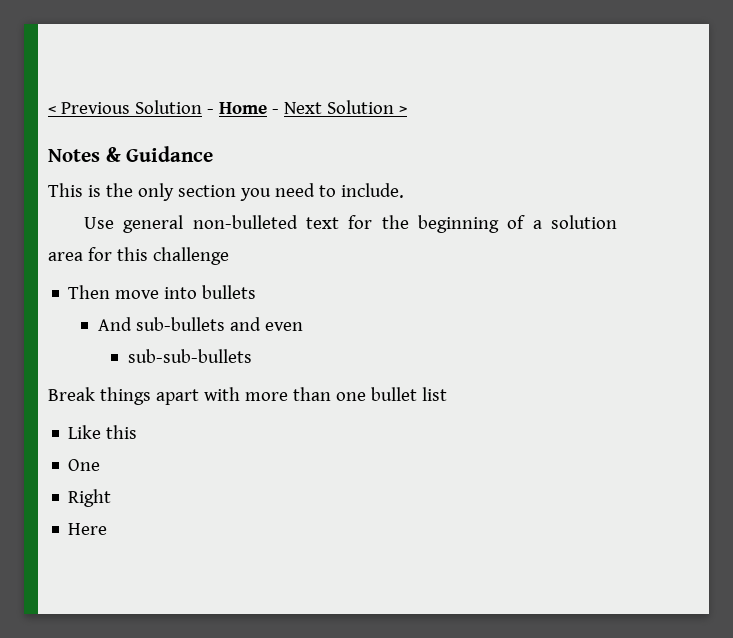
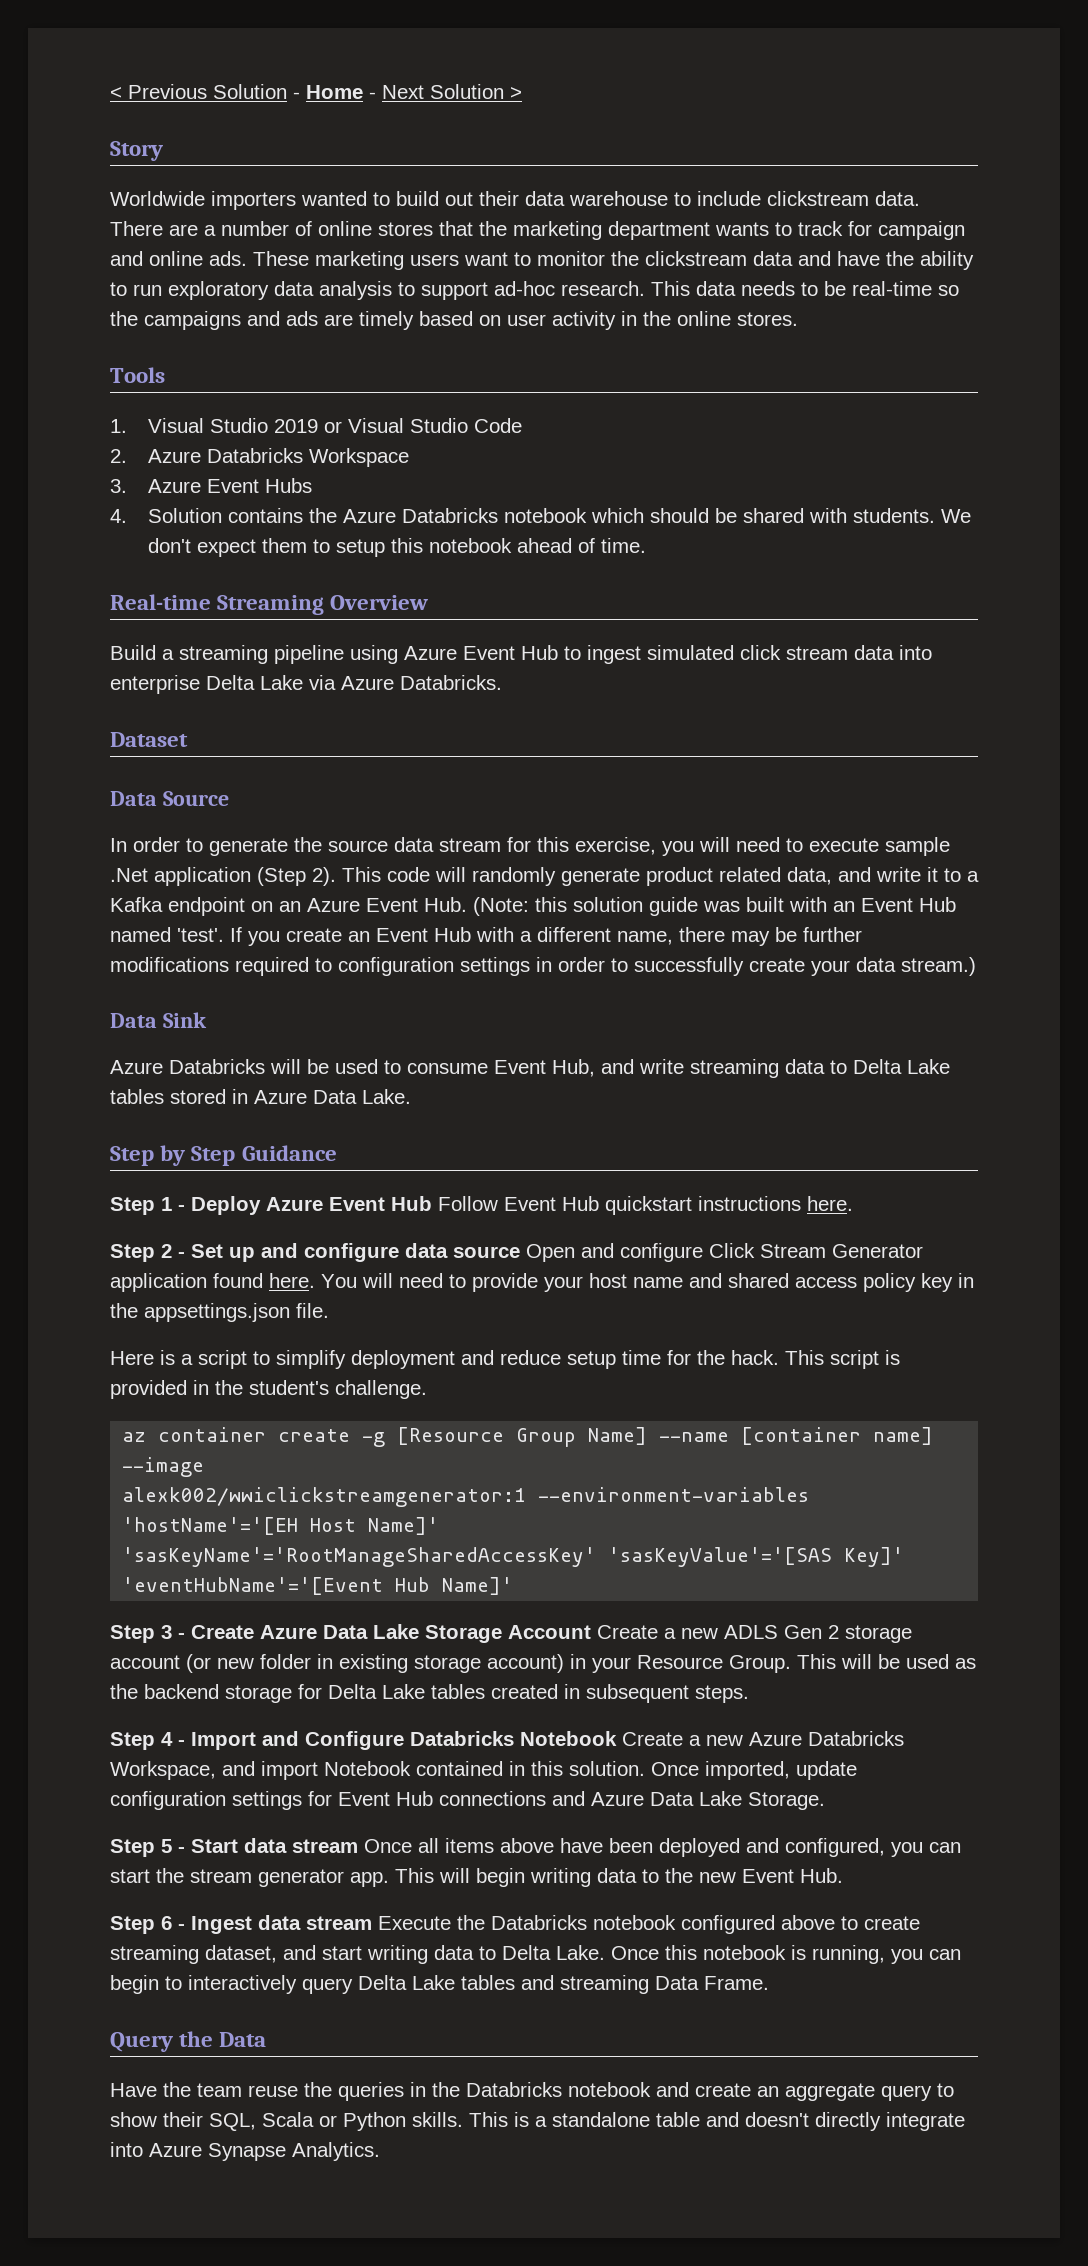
- Notes & Guidance
- This is the only section you need to include.
- Use general non-bulleted text for the beginning of a solution area for this challenge
- Then move into bullets
- And sub-bullets and even
- sub-sub-bullets
- Break things apart with more than one bullet list
- Like this
- One
- Right
- Here
+ Story
+ Worldwide importers wanted to build out their data warehouse to include clickstream data. There are a number of online stores that the marketing department wants to track for campaign and online ads. These marketing users want to monitor the clickstream data and have the ability to run exploratory data analysis to support ad-hoc research. This data needs to be real-time so the campaigns and ads are timely based on user activity in the online stores.
+ Tools
+ 1. Visual Studio 2019 or Visual Studio Code
+ 2. Azure Databricks Workspace
+ 3. Azure Event Hubs
+ 4. Solution contains the Azure Databricks notebook which should be shared with students. We don't expect them to setup this notebook ahead of time.
+ Real-time Streaming Overview
+ Build a streaming pipeline using Azure Event Hub to ingest simulated click stream data into enterprise Delta Lake via Azure Databricks.
+ Dataset
+ Data Source
+ In order to generate the source data stream for this exercise, you will need to execute sample .Net application (Step 2). This code will randomly generate product related data, and write it to a Kafka endpoint on an Azure Event Hub. (Note: this solution guide was built with an Event Hub named 'test'. If you create an Event Hub with a different name, there may be further modifications required to configuration settings in order to successfully create your data stream.)
+ Data Sink
+ Azure Databricks will be used to consume Event Hub, and write streaming data to Delta Lake tables stored in Azure Data Lake.
+ Step by Step Guidance
+ Step 1 - Deploy Azure Event Hub Follow Event Hub quickstart instructions here.
+ Step 2 - Set up and configure data source Open and configure Click Stream Generator application found here. You will need to provide your host name and shared access policy key in the appsettings.json file.
+ Here is a script to simplify deployment and reduce setup time for the hack. This script is provided in the student's challenge.
+ az container create -g [Resource Group Name] --name [container name] --image
+ alexk002/wwiclickstreamgenerator:1 --environment-variables 'hostName'='[EH Host Name]'
+ 'sasKeyName'='RootManageSharedAccessKey' 'sasKeyValue'='[SAS Key]' 'eventHubName'='[Event Hub Name]'
+ Step 3 - Create Azure Data Lake Storage Account Create a new ADLS Gen 2 storage account (or new folder in existing storage account) in your Resource Group. This will be used as the backend storage for Delta Lake tables created in subsequent steps.
+ Step 4 - Import and Configure Databricks Notebook Create a new Azure Databricks Workspace, and import Notebook contained in this solution. Once imported, update configuration settings for Event Hub connections and Azure Data Lake Storage.
+ Step 5 - Start data stream Once all items above have been deployed and configured, you can start the stream generator app. This will begin writing data to the new Event Hub.
+ Step 6 - Ingest data stream Execute the Databricks notebook configured above to create streaming dataset, and start writing data to Delta Lake. Once this notebook is running, you can begin to interactively query Delta Lake tables and streaming Data Frame.
+ Query the Data
+ Have the team reuse the queries in the Databricks notebook and create an aggregate query to show their SQL, Scala or Python skills. This is a standalone table and doesn't directly integrate into Azure Synapse Analytics.

